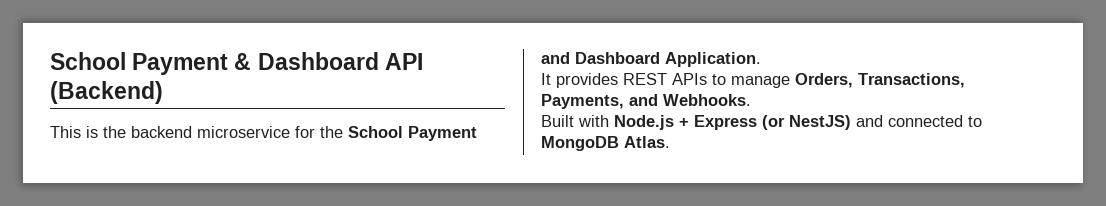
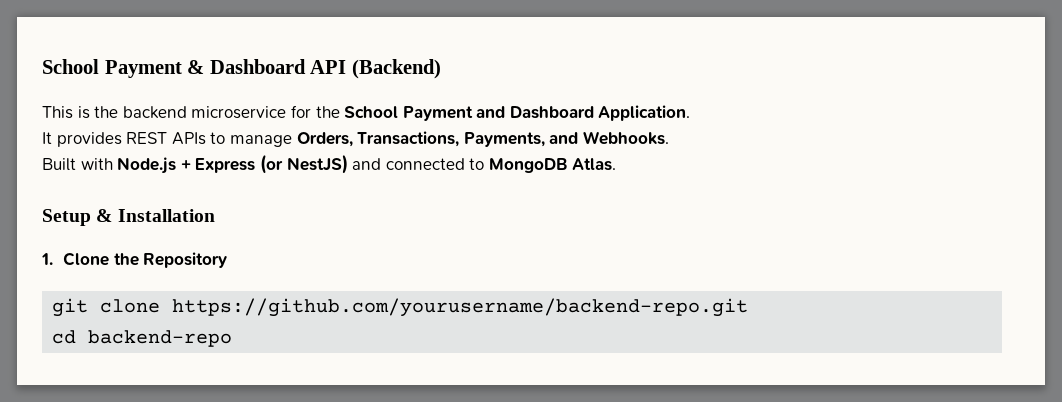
+ Setup & Installation
+ 1. Clone the Repository
+ git clone https://github.com/yourusername/backend-repo.git
+ cd backend-repo

